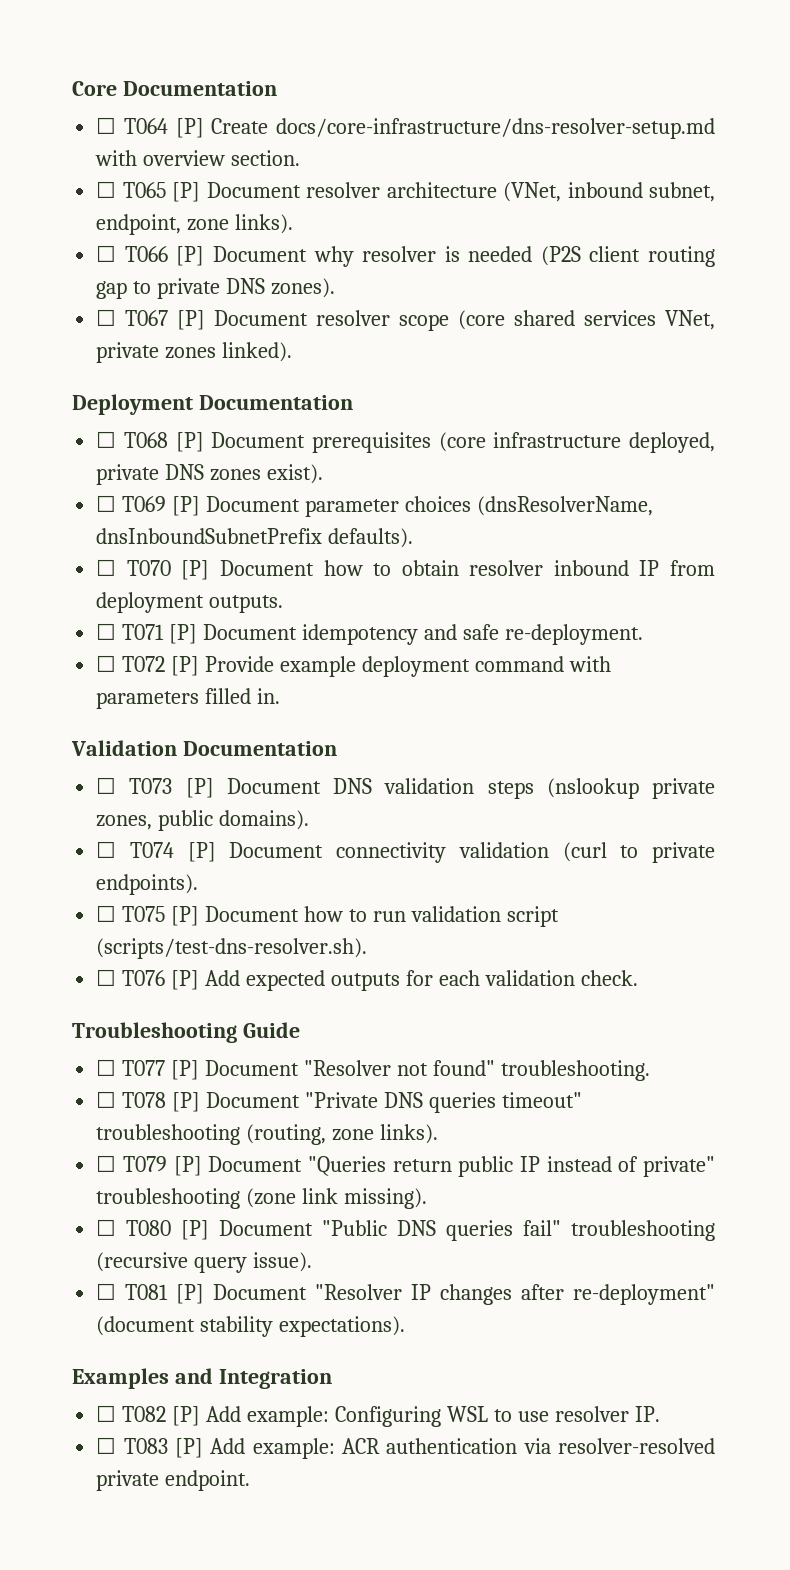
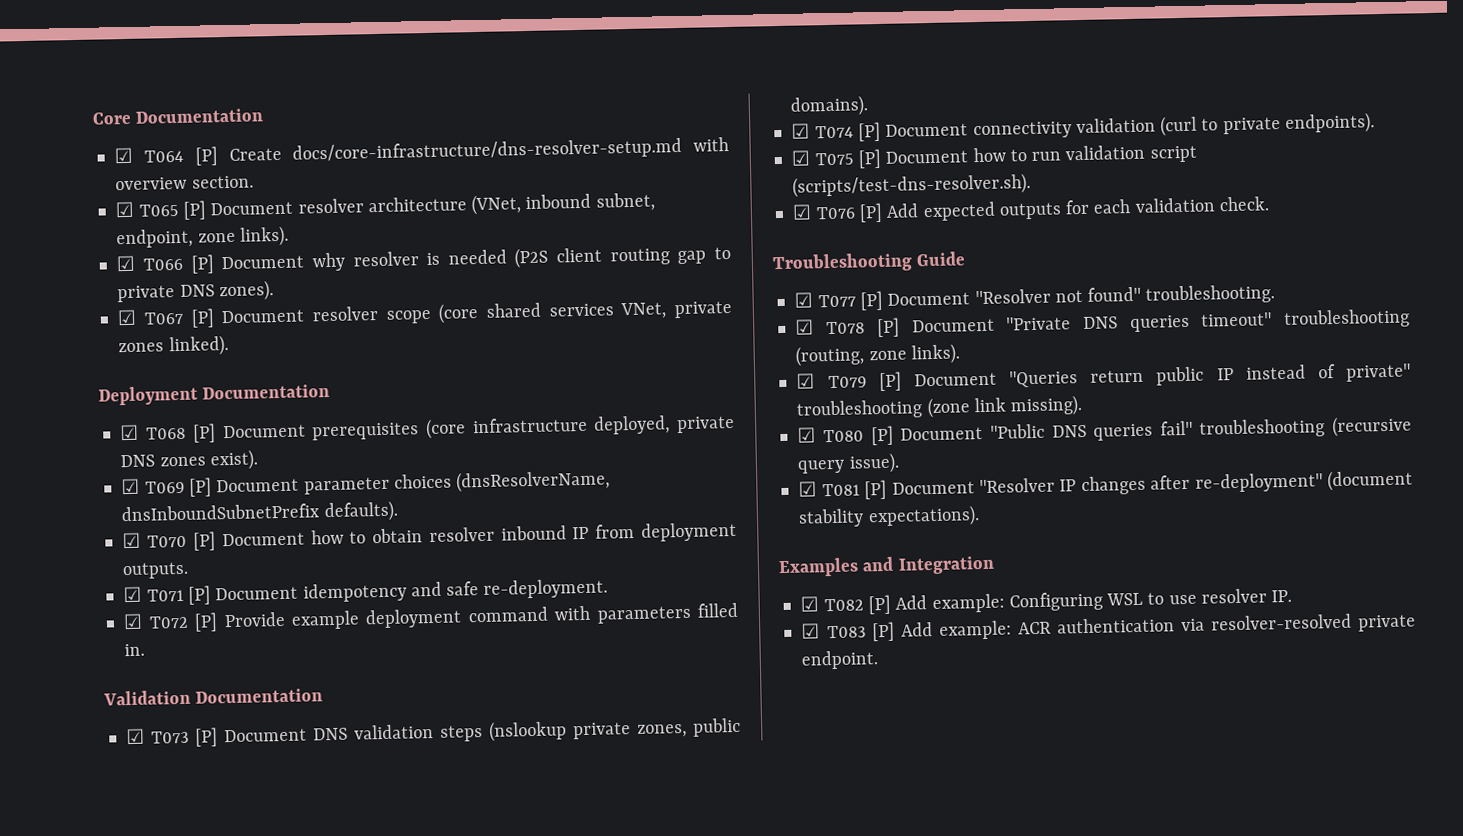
- ☐ T064 [P] Create docs/core-infrastructure/dns-resolver-setup.md with overview section.
+ ☑ T064 [P] Create docs/core-infrastructure/dns-resolver-setup.md with overview section.
- ☐ T065 [P] Document resolver architecture (VNet, inbound subnet, endpoint, zone links).
+ ☑ T065 [P] Document resolver architecture (VNet, inbound subnet, endpoint, zone links).
- ☐ T066 [P] Document why resolver is needed (P2S client routing gap to private DNS zones).
+ ☑ T066 [P] Document why resolver is needed (P2S client routing gap to private DNS zones).
- ☐ T067 [P] Document resolver scope (core shared services VNet, private zones linked).
+ ☑ T067 [P] Document resolver scope (core shared services VNet, private zones linked).
- ☐ T068 [P] Document prerequisites (core infrastructure deployed, private DNS zones exist).
+ ☑ T068 [P] Document prerequisites (core infrastructure deployed, private DNS zones exist).
- ☐ T069 [P] Document parameter choices (dnsResolverName, dnsInboundSubnetPrefix defaults).
+ ☑ T069 [P] Document parameter choices (dnsResolverName, dnsInboundSubnetPrefix defaults).
- ☐ T070 [P] Document how to obtain resolver inbound IP from deployment outputs.
+ ☑ T070 [P] Document how to obtain resolver inbound IP from deployment outputs.
- ☐ T071 [P] Document idempotency and safe re-deployment.
+ ☑ T071 [P] Document idempotency and safe re-deployment.
- ☐ T072 [P] Provide example deployment command with parameters filled in.
+ ☑ T072 [P] Provide example deployment command with parameters filled in.
- ☐ T073 [P] Document DNS validation steps (nslookup private zones, public domains).
+ ☑ T073 [P] Document DNS validation steps (nslookup private zones, public domains).
- ☐ T074 [P] Document connectivity validation (curl to private endpoints).
+ ☑ T074 [P] Document connectivity validation (curl to private endpoints).
- ☐ T075 [P] Document how to run validation script (scripts/test-dns-resolver.sh).
+ ☑ T075 [P] Document how to run validation script (scripts/test-dns-resolver.sh).
- ☐ T076 [P] Add expected outputs for each validation check.
+ ☑ T076 [P] Add expected outputs for each validation check.
- ☐ T077 [P] Document "Resolver not found" troubleshooting.
+ ☑ T077 [P] Document "Resolver not found" troubleshooting.
- ☐ T078 [P] Document "Private DNS queries timeout" troubleshooting (routing, zone links).
+ ☑ T078 [P] Document "Private DNS queries timeout" troubleshooting (routing, zone links).
- ☐ T079 [P] Document "Queries return public IP instead of private" troubleshooting (zone link missing).
+ ☑ T079 [P] Document "Queries return public IP instead of private" troubleshooting (zone link missing).
- ☐ T080 [P] Document "Public DNS queries fail" troubleshooting (recursive query issue).
+ ☑ T080 [P] Document "Public DNS queries fail" troubleshooting (recursive query issue).
- ☐ T081 [P] Document "Resolver IP changes after re-deployment" (document stability expectations).
+ ☑ T081 [P] Document "Resolver IP changes after re-deployment" (document stability expectations).
- ☐ T082 [P] Add example: Configuring WSL to use resolver IP.
+ ☑ T082 [P] Add example: Configuring WSL to use resolver IP.
- ☐ T083 [P] Add example: ACR authentication via resolver-resolved private endpoint.
+ ☑ T083 [P] Add example: ACR authentication via resolver-resolved private endpoint.

